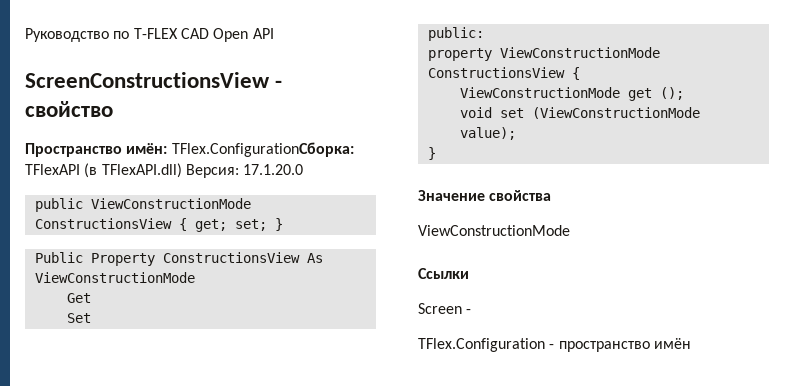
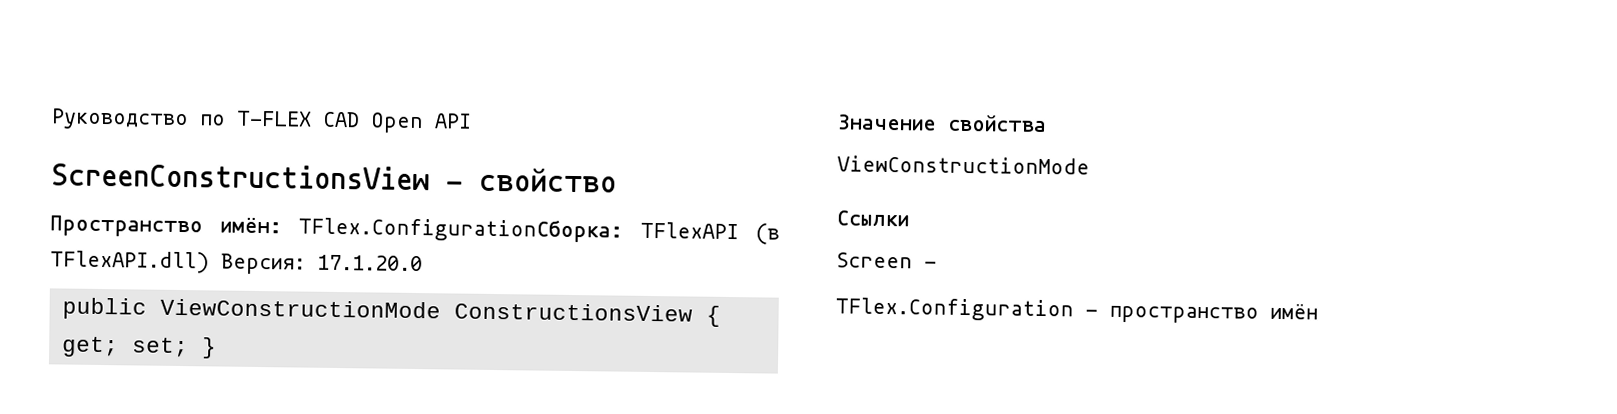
- Public Property ConstructionsView As ViewConstructionMode
- Get
- Set
- public:
- property ViewConstructionMode ConstructionsView {
- ViewConstructionMode get ();
- void set (ViewConstructionMode value);
- }

